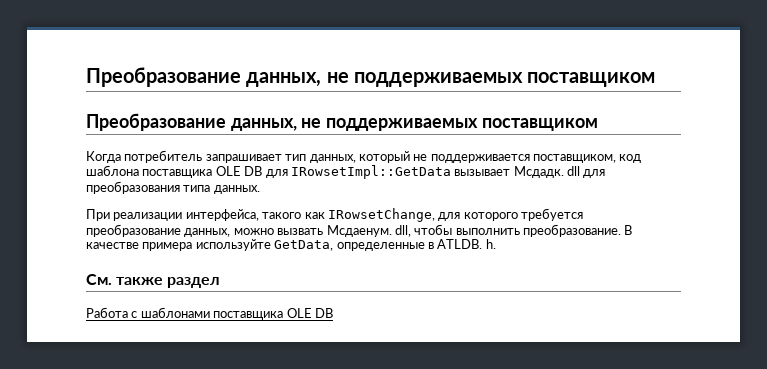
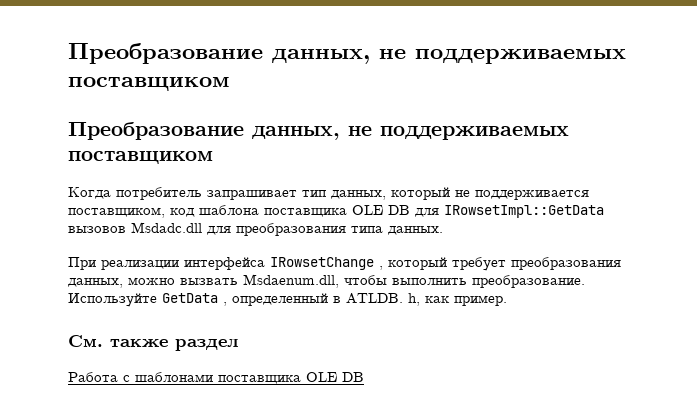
- Когда потребитель запрашивает тип данных, который не поддерживается поставщиком, код шаблона поставщика OLE DB для IRowsetImpl::GetData вызывает Мсдадк. dll для преобразования типа данных.
+ Когда потребитель запрашивает тип данных, который не поддерживается поставщиком, код шаблона поставщика OLE DB для IRowsetImpl::GetData вызовов Msdadc.dll для преобразования типа данных.
- При реализации интерфейса, такого как IRowsetChange, для которого требуется преобразование данных, можно вызвать Мсдаенум. dll, чтобы выполнить преобразование.
+ При реализации интерфейса IRowsetChange , который требует преобразования данных, можно вызвать Msdaenum.dll, чтобы выполнить преобразование.
- В качестве примера используйте GetData, определенные в ATLDB. h.
+ Используйте GetData , определенный в ATLDB. h, как пример.

